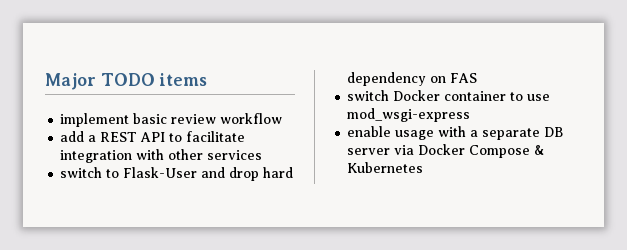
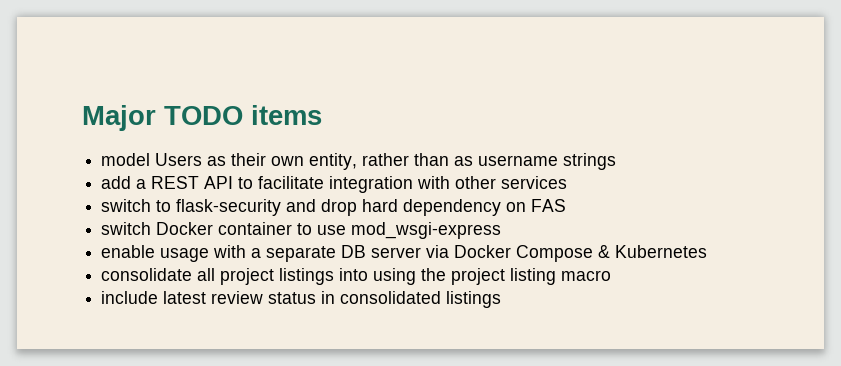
- implement basic review workflow
+ model Users as their own entity, rather than as username strings
- switch to Flask-User and drop hard dependency on FAS
+ switch to flask-security and drop hard dependency on FAS
+ consolidate all project listings into using the project listing macro
+ include latest review status in consolidated listings

